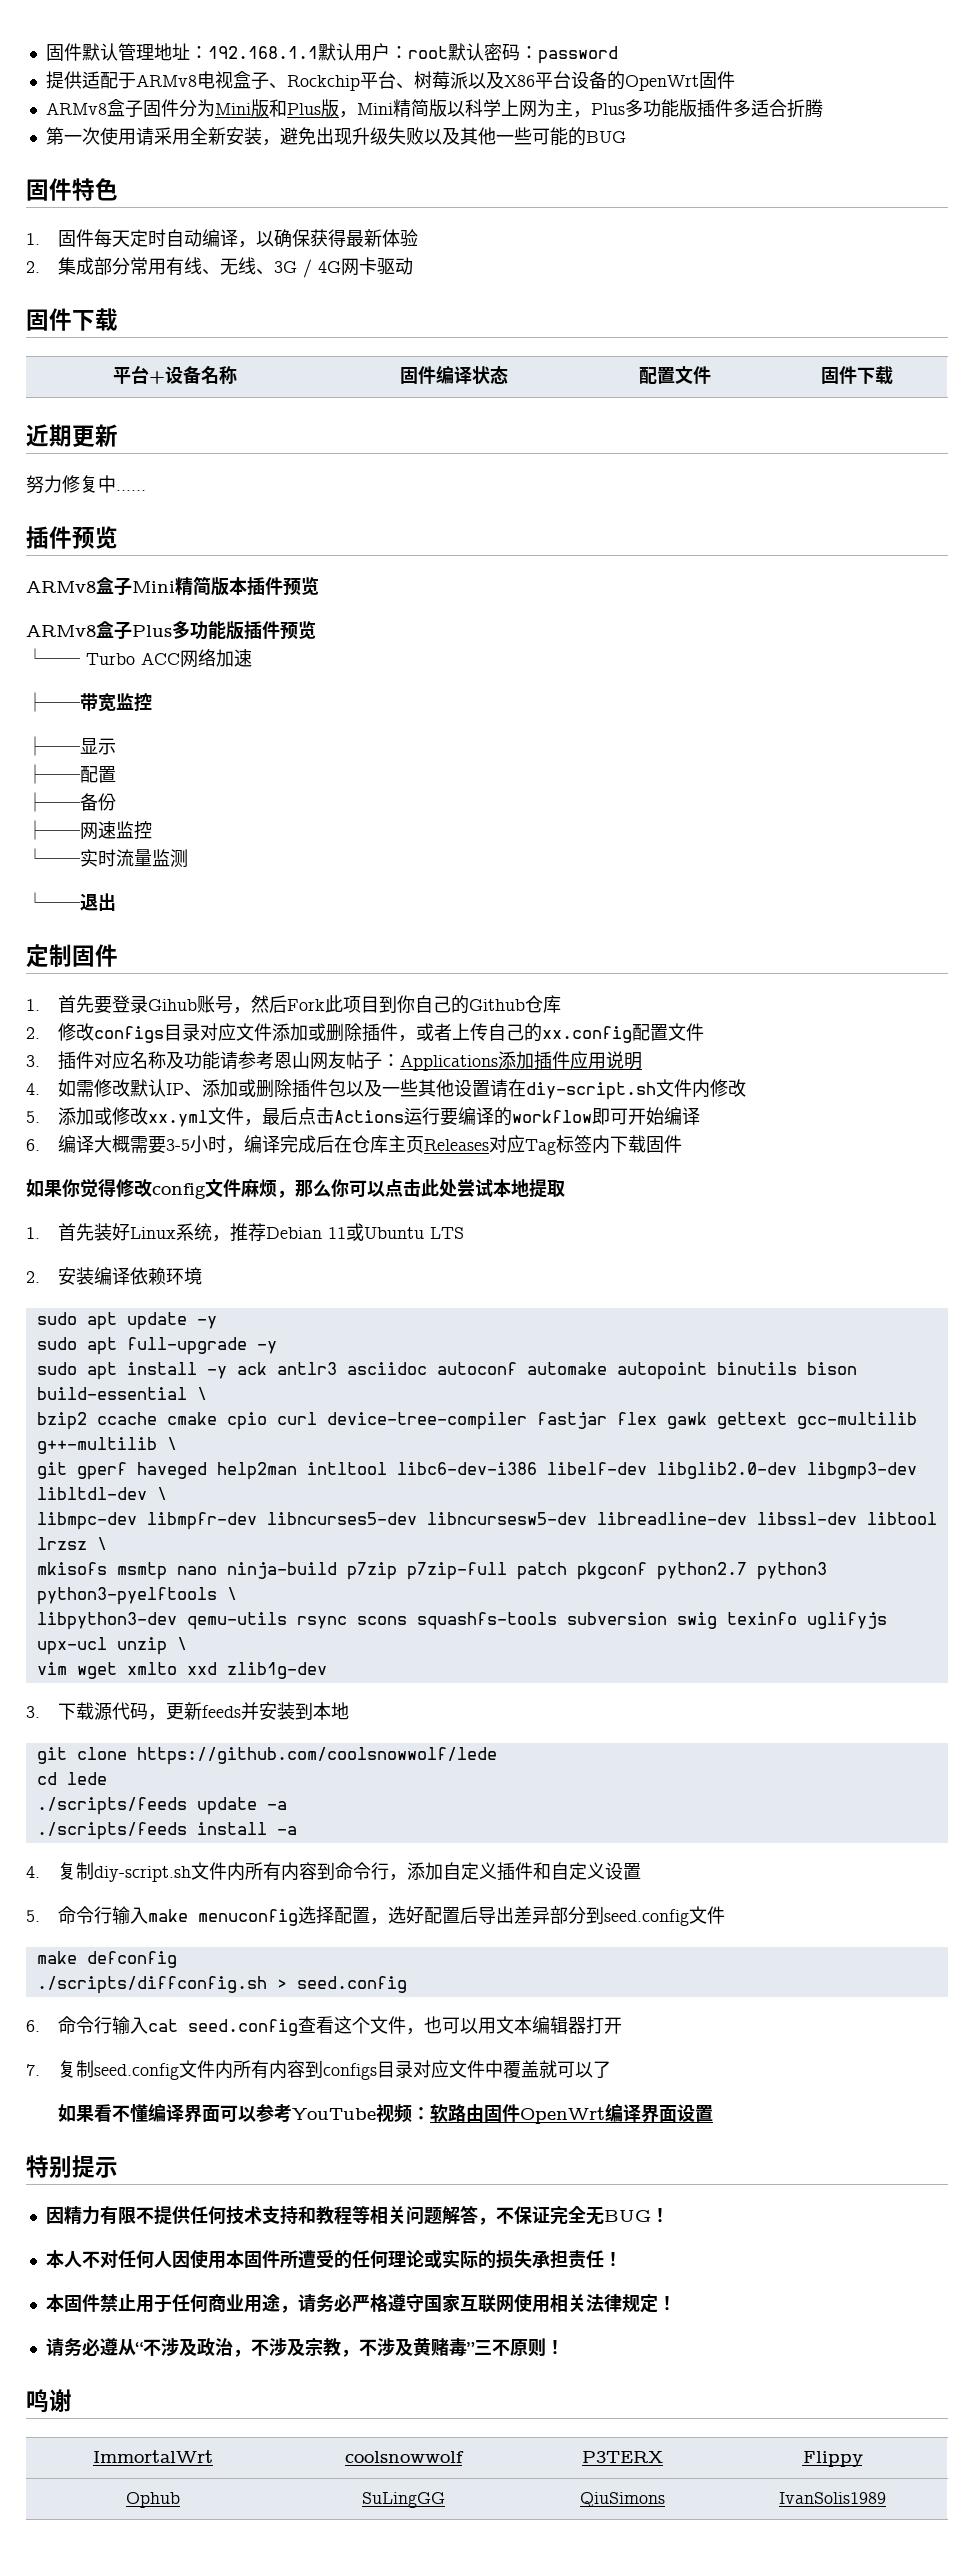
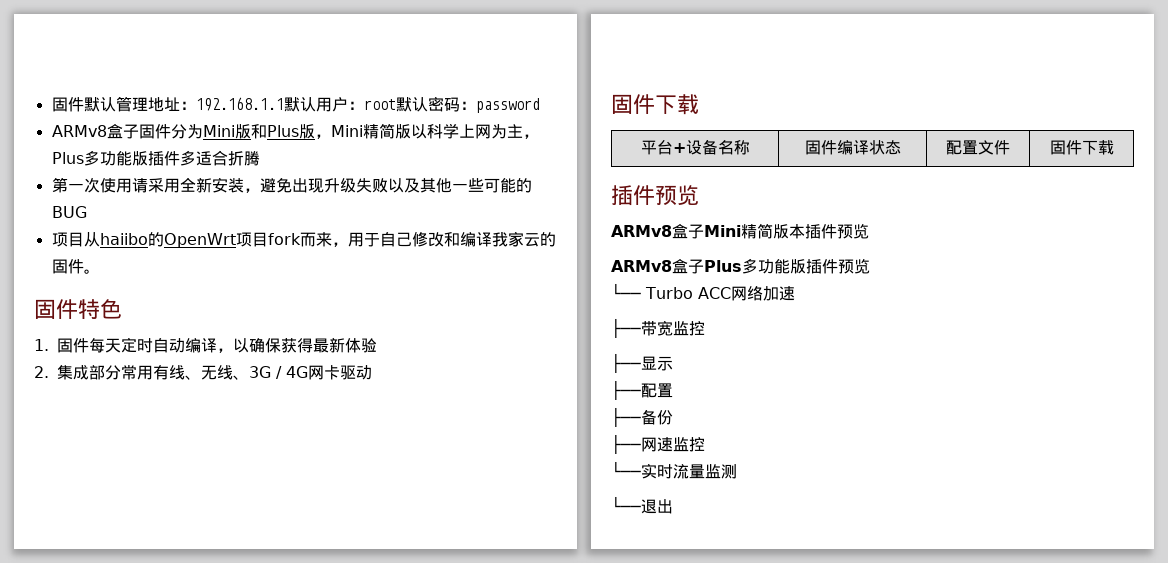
- 提供适配于ARMv8电视盒子、Rockchip平台、树莓派以及X86平台设备的OpenWrt固件
+ 项目从haiibo的OpenWrt项目fork而来，用于自己修改和编译我家云的固件。
- 近期更新
- 努力修复中……
- 定制固件
- 1.首先要登录Gihub账号，然后Fork此项目到你自己的Github仓库
- 2.修改configs目录对应文件添加或删除插件，或者上传自己的xx.config配置文件
- 3.插件对应名称及功能请参考恩山网友帖子：Applications添加插件应用说明
- 4.如需修改默认IP、添加或删除插件包以及一些其他设置请在diy-script.sh文件内修改
- 5.添加或修改xx.yml文件，最后点击Actions运行要编译的workflow即可开始编译
- 6.编译大概需要3-5小时，编译完成后在仓库主页Releases对应Tag标签内下载固件
- 如果你觉得修改config文件麻烦，那么你可以点击此处尝试本地提取
- 1.首先装好Linux系统，推荐Debian 11或Ubuntu LTS
- 2.安装编译依赖环境
- sudo apt update -y
- sudo apt full-upgrade -y
- sudo apt install -y ack antlr3 asciidoc autoconf automake autopoint binutils bison build-essential \
- bzip2 ccache cmake cpio curl device-tree-compiler fastjar flex gawk gettext gcc-multilib g++-multilib \
- git gperf haveged help2man intltool libc6-dev-i386 libelf-dev libglib2.0-dev libgmp3-dev libltdl-dev \
- libmpc-dev libmpfr-dev libncurses5-dev libncursesw5-dev libreadline-dev libssl-dev libtool lrzsz \
- mkisofs msmtp nano ninja-build p7zip p7zip-full patch pkgconf python2.7 python3 python3-pyelftools \
- libpython3-dev qemu-utils rsync scons squashfs-tools subversion swig texinfo uglifyjs upx-ucl unzip \
- vim wget xmlto xxd zlib1g-dev
- 3.下载源代码，更新feeds并安装到本地
- git clone https://github.com/coolsnowwolf/lede
- cd lede
- ./scripts/feeds update -a
- ./scripts/feeds install -a
- 4.复制diy-script.sh文件内所有内容到命令行，添加自定义插件和自定义设置
- 5.命令行输入make menuconfig选择配置，选好配置后导出差异部分到seed.config文件
- make defconfig
- ./scripts/diffconfig.sh > seed.config
- 6.命令行输入cat seed.config查看这个文件，也可以用文本编辑器打开
- 7.复制seed.config文件内所有内容到configs目录对应文件中覆盖就可以了
- 如果看不懂编译界面可以参考YouTube视频：软路由固件OpenWrt编译界面设置
- 特别提示
- 因精力有限不提供任何技术支持和教程等相关问题解答，不保证完全无BUG！
- 本人不对任何人因使用本固件所遭受的任何理论或实际的损失承担责任！
- 本固件禁止用于任何商业用途，请务必严格遵守国家互联网使用相关法律规定！
- 请务必遵从“不涉及政治，不涉及宗教，不涉及黄赌毒”三不原则！
- 鸣谢
- ImmortalWrt | coolsnowwolf | P3TERX | Flippy
- Ophub | SuLingGG | QiuSimons | IvanSolis1989

